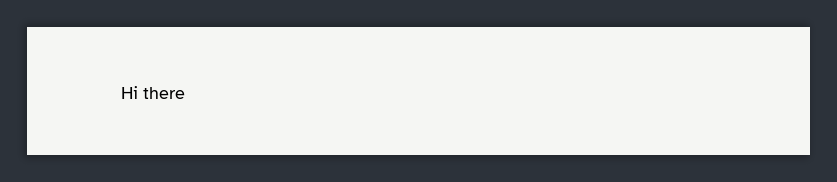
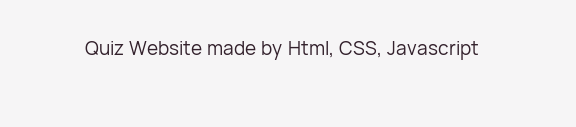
- Hi there
+ Quiz Website made by Html, CSS, Javascript

